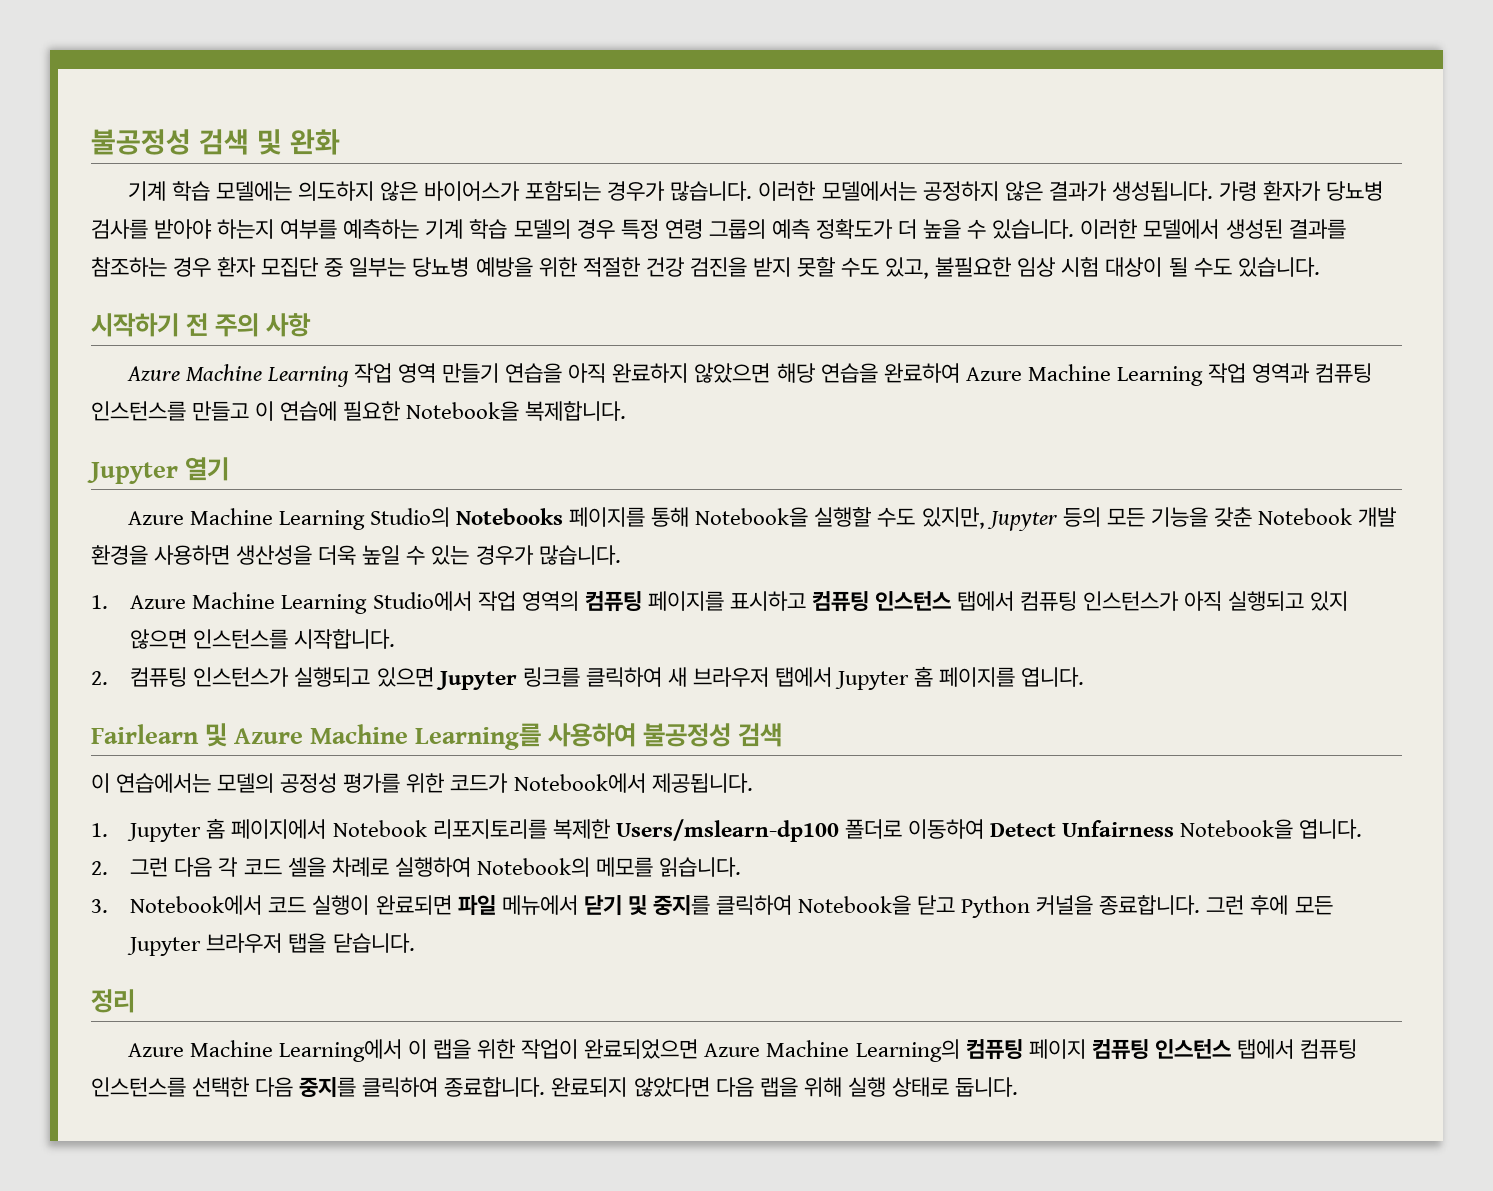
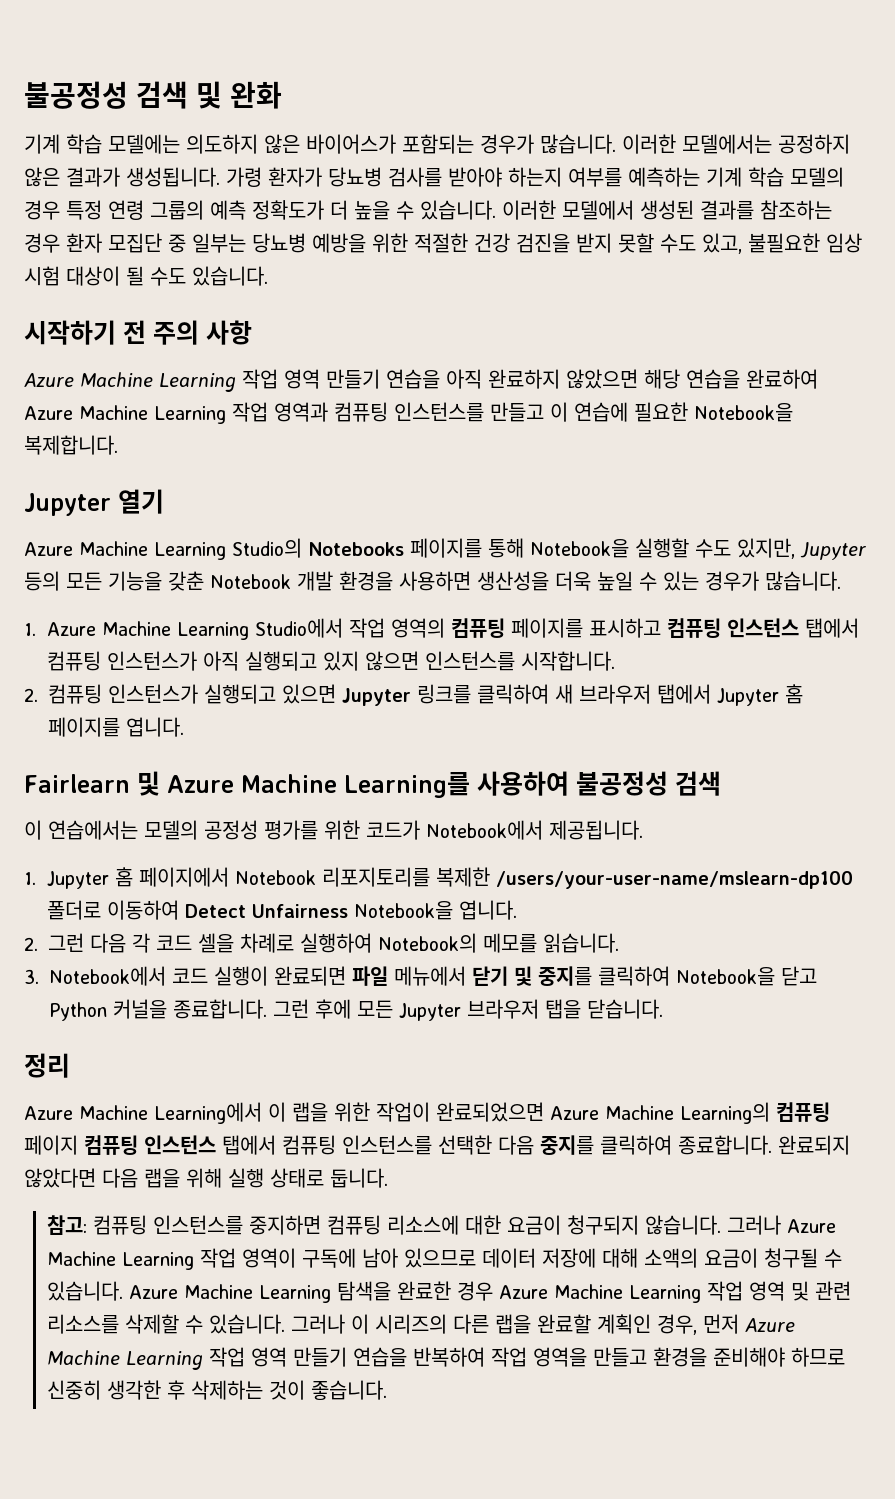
- 1. Jupyter 홈 페이지에서 Notebook 리포지토리를 복제한 Users/mslearn-dp100 폴더로 이동하여 Detect Unfairness Notebook을 엽니다.
+ 1. Jupyter 홈 페이지에서 Notebook 리포지토리를 복제한 /users/your-user-name/mslearn-dp100 폴더로 이동하여 Detect Unfairness Notebook을 엽니다.
+ 참고: 컴퓨팅 인스턴스를 중지하면 컴퓨팅 리소스에 대한 요금이 청구되지 않습니다. 그러나 Azure Machine Learning 작업 영역이 구독에 남아 있으므로 데이터 저장에 대해 소액의 요금이 청구될 수 있습니다. Azure Machine Learning 탐색을 완료한 경우 Azure Machine Learning 작업 영역 및 관련 리소스를 삭제할 수 있습니다. 그러나 이 시리즈의 다른 랩을 완료할 계획인 경우, 먼저 Azure Machine Learning 작업 영역 만들기 연습을 반복하여 작업 영역을 만들고 환경을 준비해야 하므로 신중히 생각한 후 삭제하는 것이 좋습니다.

